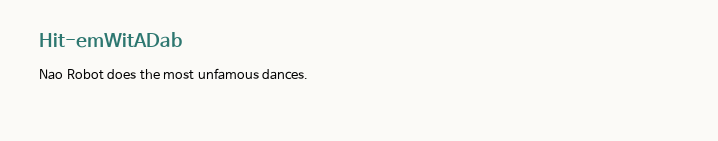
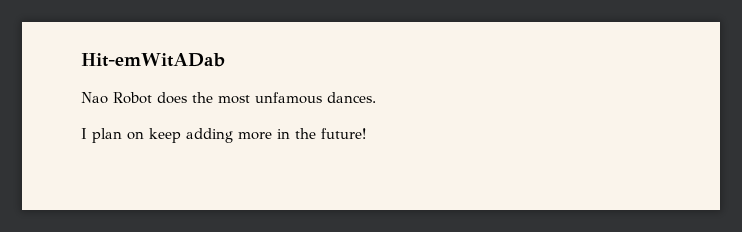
+ I plan on keep adding more in the future!

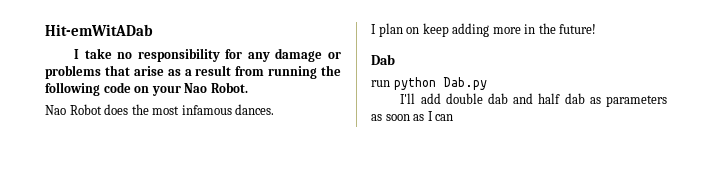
+ I take no responsibility for any damage or problems that arise as a result from running the following code on your Nao Robot.
- Nao Robot does the most unfamous dances.
+ Nao Robot does the most infamous dances.
+ Dab
+ run python Dab.py
+ I'll add double dab and half dab as parameters as soon as I can

